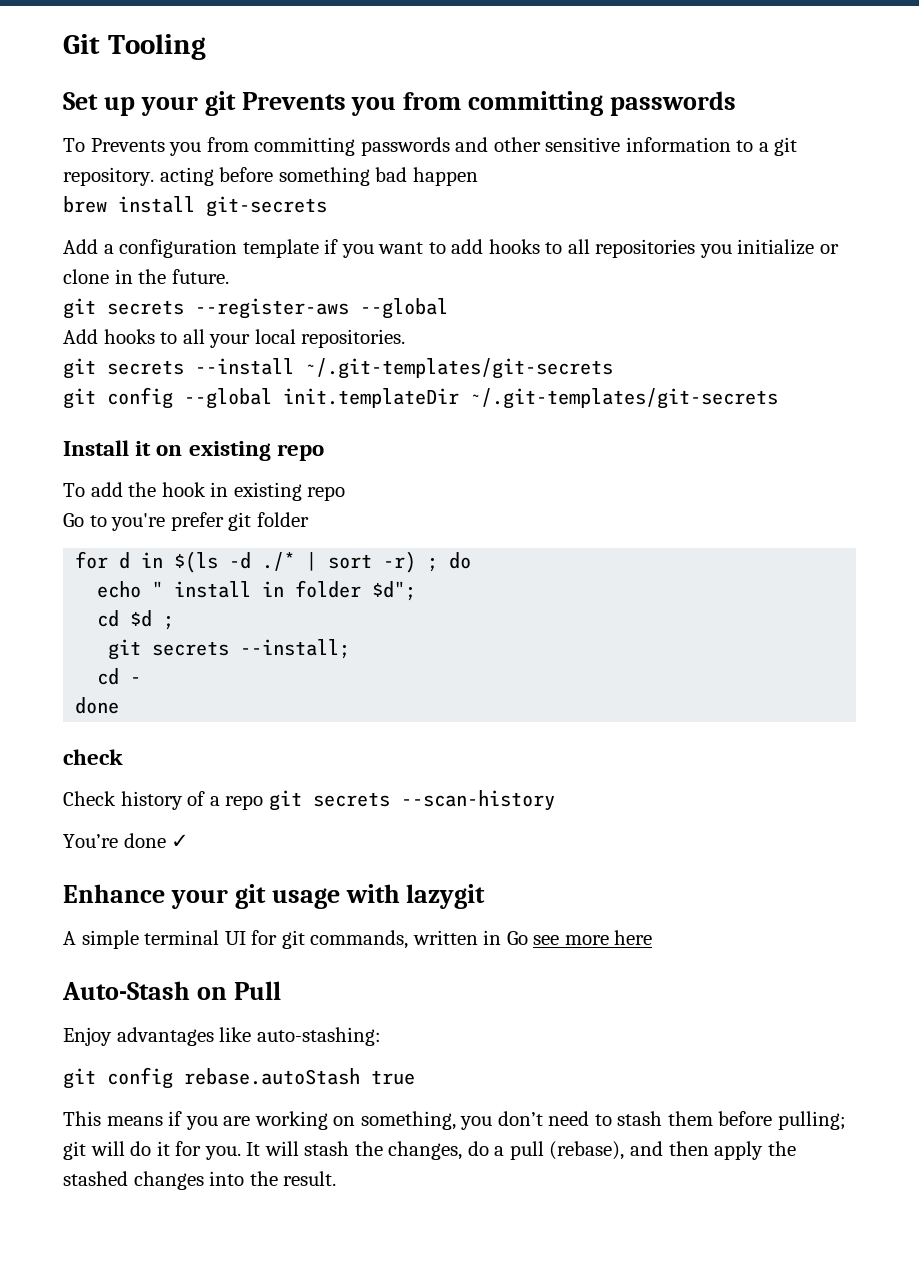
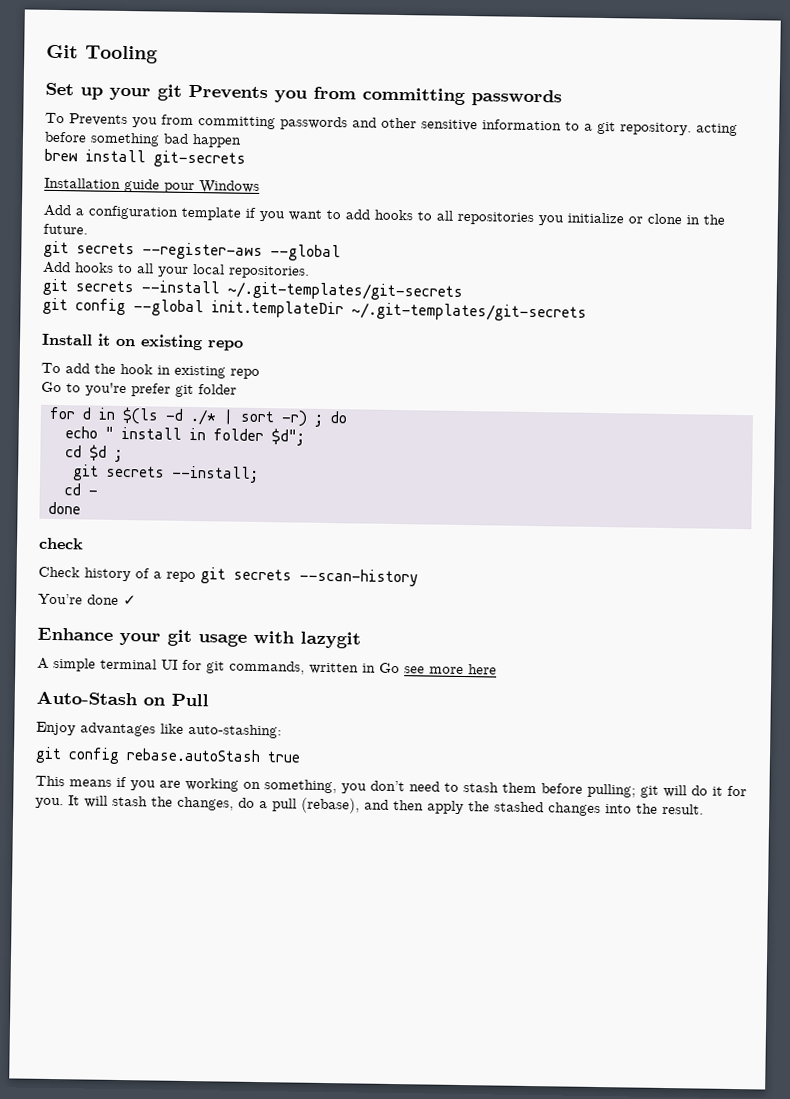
+ Installation guide pour Windows

